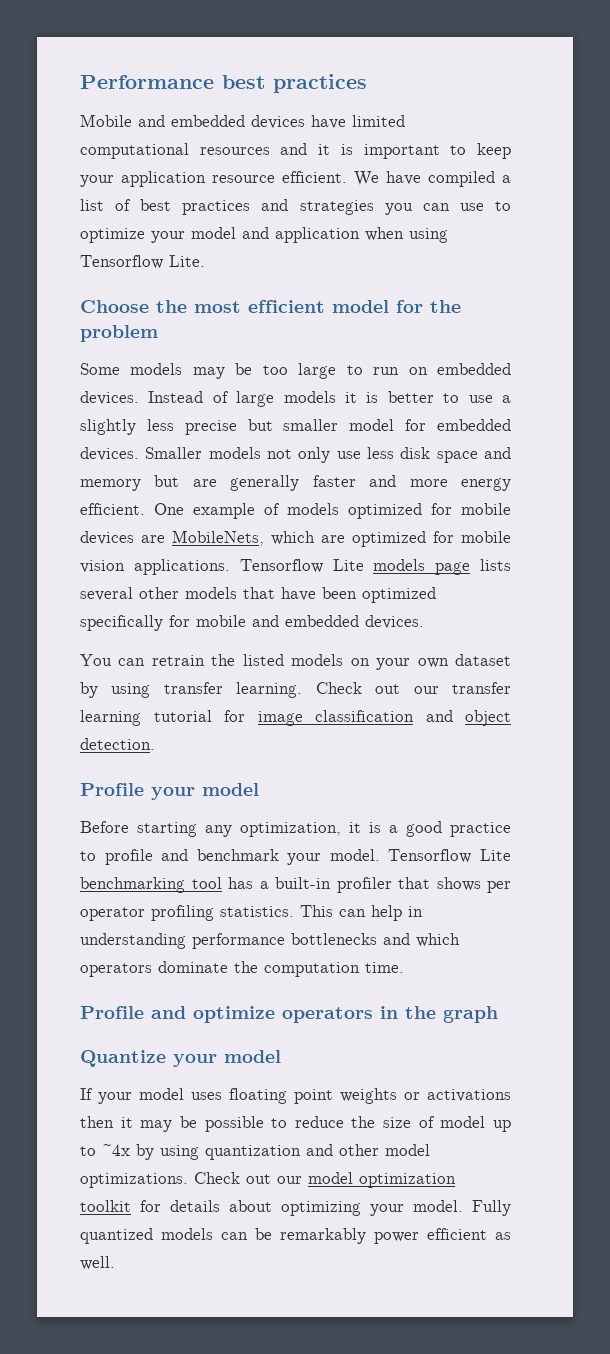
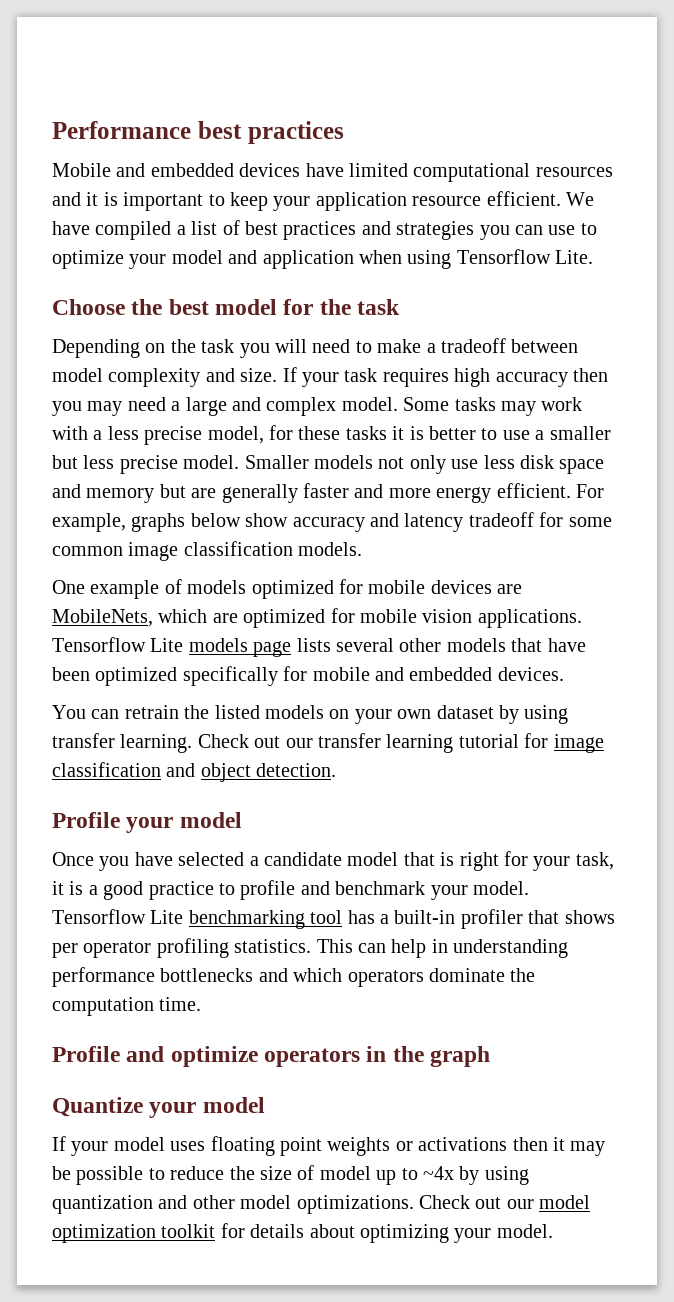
- Choose the most efficient model for the problem
- Some models may be too large to run on embedded devices. Instead of large models it is better to use a slightly less precise but smaller model for embedded devices.
+ Choose the best model for the task
+ Depending on the task you will need to make a tradeoff between model complexity and size. If your task requires high accuracy then you may need a large and complex model. Some tasks may work with a less precise model, for these tasks it is better to use a smaller but less precise model.
- Smaller models not only use less disk space and memory but are generally faster and more energy efficient. One example of models optimized for mobile devices are MobileNets, which are optimized for mobile vision applications.
+ Smaller models not only use less disk space and memory but are generally faster and more energy efficient. For example, graphs below show accuracy and latency tradeoff for some common image classification models.
+ One example of models optimized for mobile devices are MobileNets, which are optimized for mobile vision applications.
- Before starting any optimization, it is a good practice to profile and benchmark your model.
+ Once you have selected a candidate model that is right for your task, it is a good practice to profile and benchmark your model.
- Fully quantized models can be remarkably power efficient as well.

